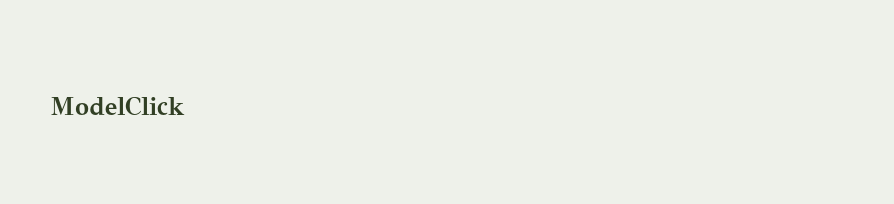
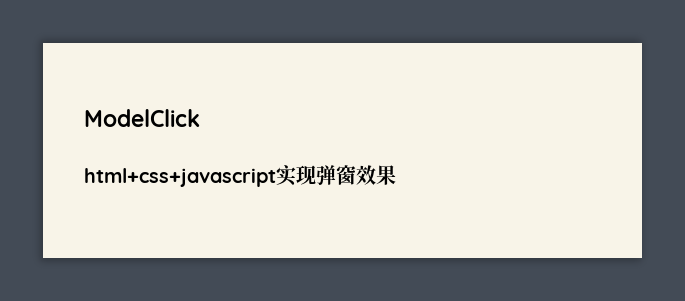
+ html+css+javascript实现弹窗效果

